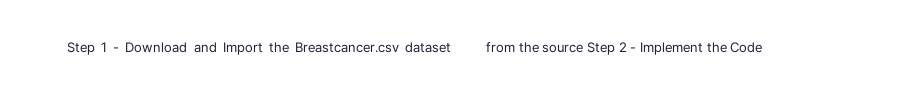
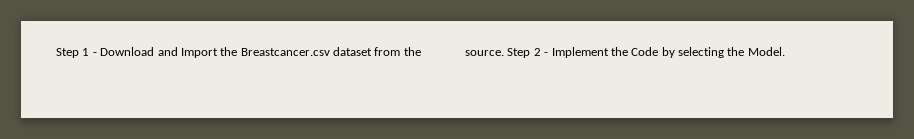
- Step 1 - Download and Import the Breastcancer.csv dataset from the source Step 2 - Implement the Code
+ Step 1 - Download and Import the Breastcancer.csv dataset from the source. Step 2 - Implement the Code by selecting the Model.

